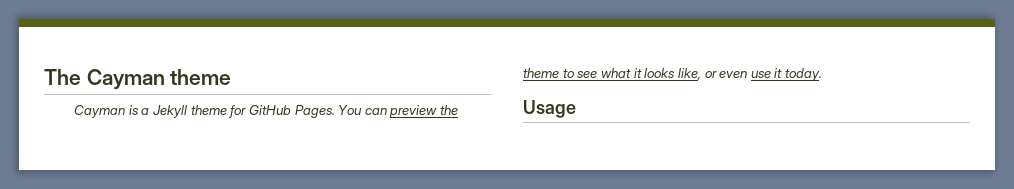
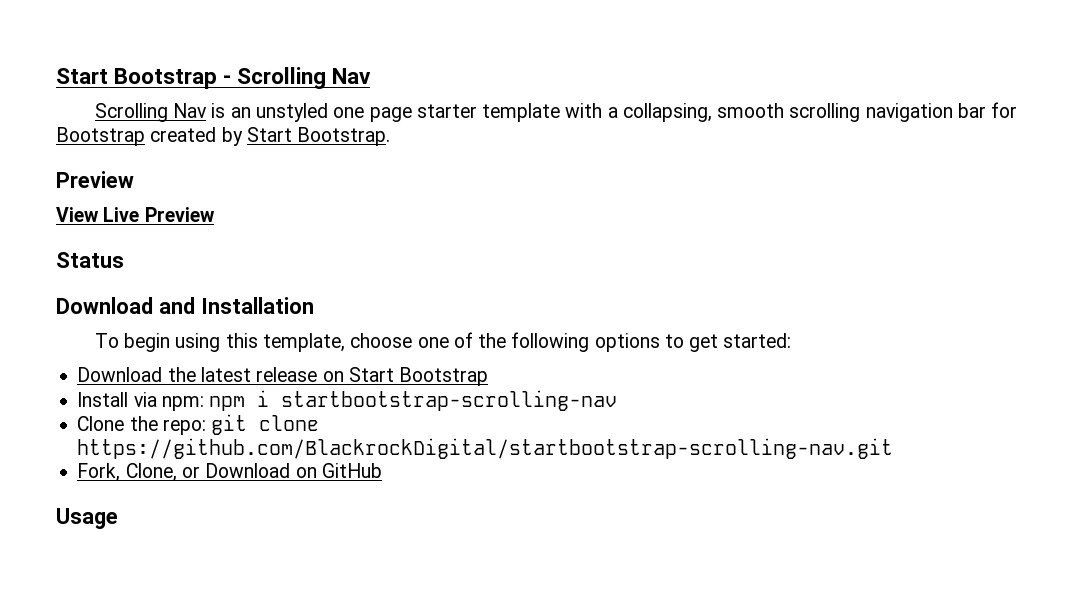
- The Cayman theme
- Cayman is a Jekyll theme for GitHub Pages. You can preview the theme to see what it looks like, or even use it today.
+ Start Bootstrap - Scrolling Nav
+ Scrolling Nav is an unstyled one page starter template with a collapsing, smooth scrolling navigation bar for Bootstrap created by Start Bootstrap.
+ Preview
+ View Live Preview
+ Status
+ Download and Installation
+ To begin using this template, choose one of the following options to get started:
+ Download the latest release on Start Bootstrap
+ Install via npm: npm i startbootstrap-scrolling-nav
+ Clone the repo: git clone https://github.com/BlackrockDigital/startbootstrap-scrolling-nav.git
+ Fork, Clone, or Download on GitHub

